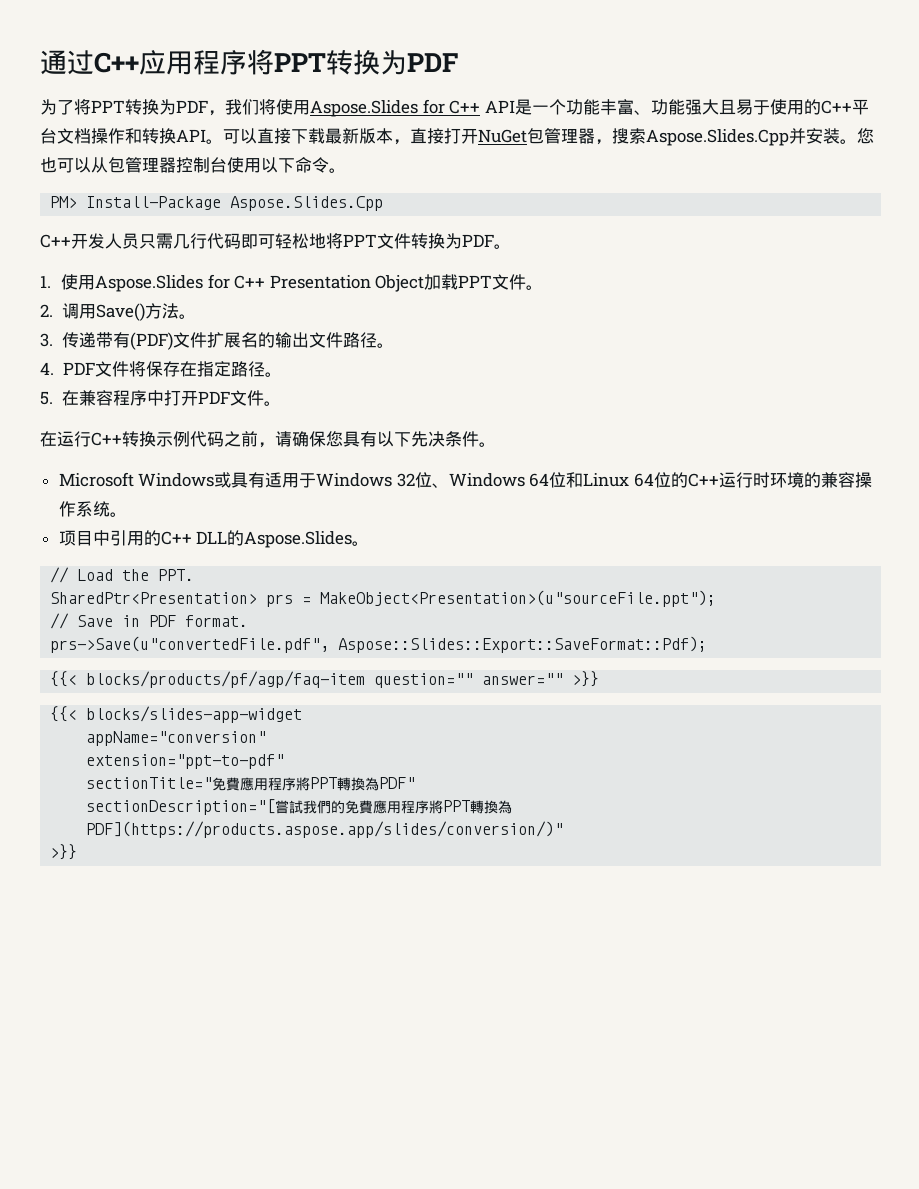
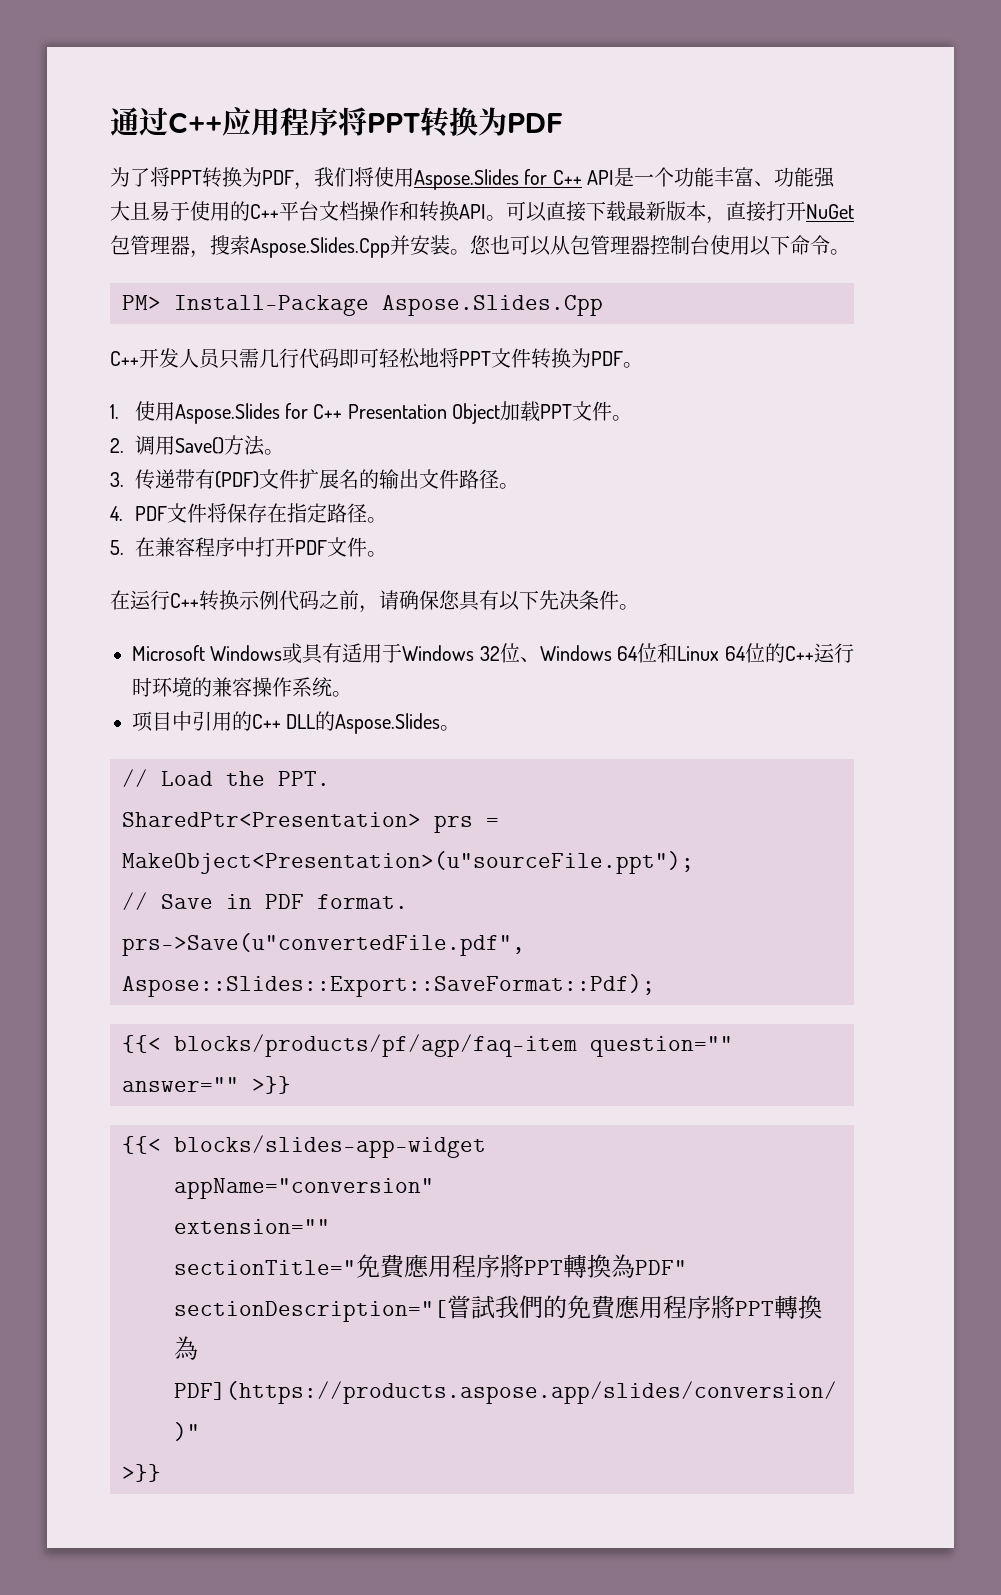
- extension="ppt-to-pdf"
+ extension=""

